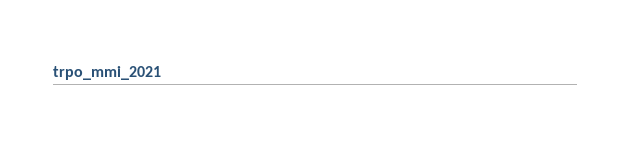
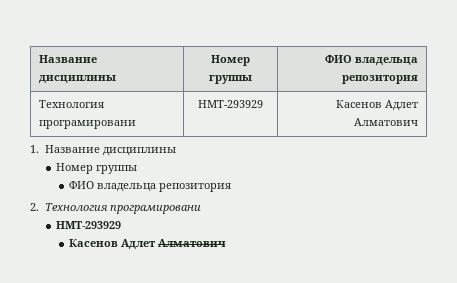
- trpo_mmi_2021
+ Название дисциплины | Номер группы | ФИО владельца репозитория
+ Технология програмировани | НМТ-293929 | Касенов Адлет Алматович
+ 1. Название дисциплины
+ Номер группы
+ ФИО владельца репозитория
+ 2. Технология програмировани
+ НМТ-293929
+ Касенов Адлет Алматович

